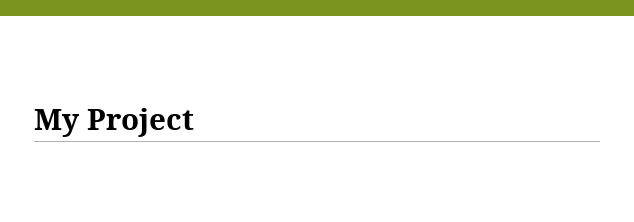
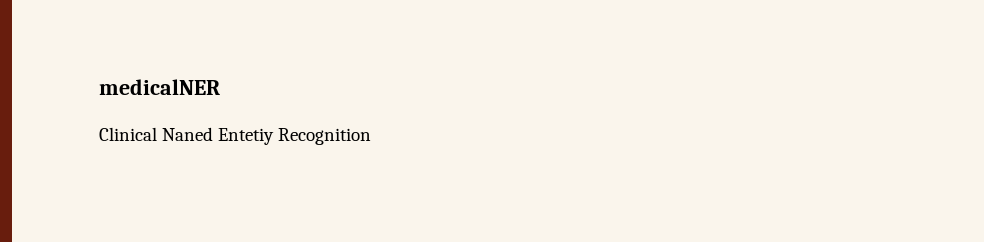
- My Project
+ medicalNER
+ Clinical Naned Entetiy Recognition

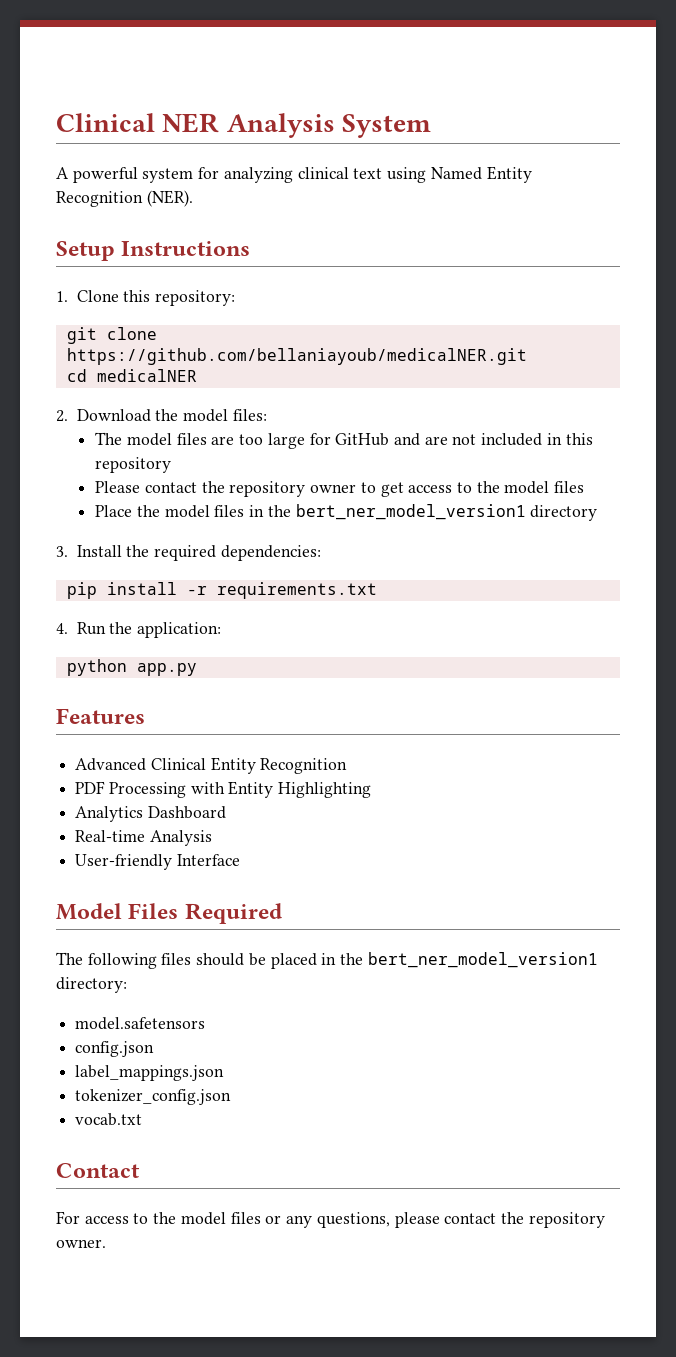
- medicalNER
- Clinical Naned Entetiy Recognition
+ Clinical NER Analysis System
+ A powerful system for analyzing clinical text using Named Entity Recognition (NER).
+ Setup Instructions
+ 1. Clone this repository:
+ git clone https://github.com/bellaniayoub/medicalNER.git
+ cd medicalNER
+ 2. Download the model files:
+ The model files are too large for GitHub and are not included in this repository
+ Please contact the repository owner to get access to the model files
+ Place the model files in the bert_ner_model_version1 directory
+ 3. Install the required dependencies:
+ pip install -r requirements.txt
+ 4. Run the application:
+ python app.py
+ Features
+ Advanced Clinical Entity Recognition
+ PDF Processing with Entity Highlighting
+ Analytics Dashboard
+ Real-time Analysis
+ User-friendly Interface
+ Model Files Required
+ The following files should be placed in the bert_ner_model_version1 directory:
+ model.safetensors
+ config.json
+ label_mappings.json
+ tokenizer_config.json
+ vocab.txt
+ Contact
+ For access to the model files or any questions, please contact the repository owner.

